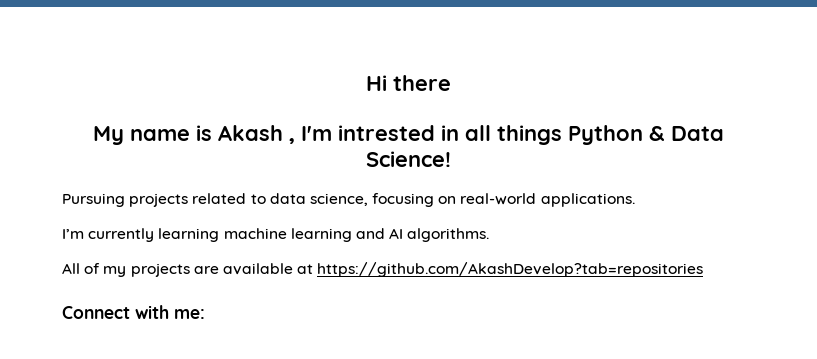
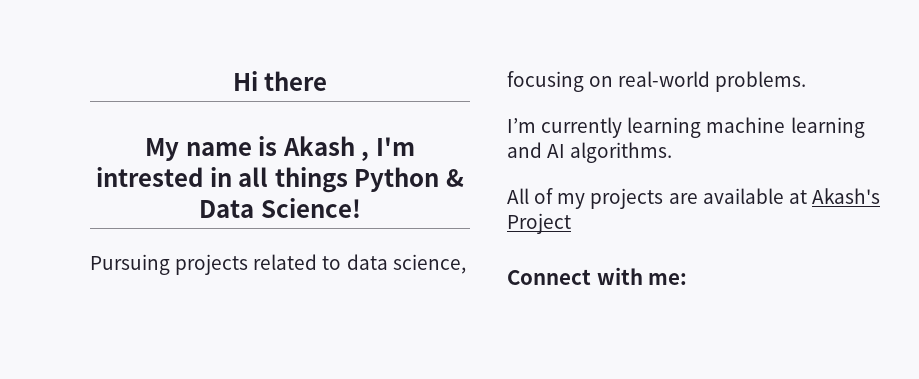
- Pursuing projects related to data science, focusing on real-world applications.
+ Pursuing projects related to data science, focusing on real-world problems.
- All of my projects are available at https://github.com/AkashDevelop?tab=repositories
+ All of my projects are available at Akash's Project

